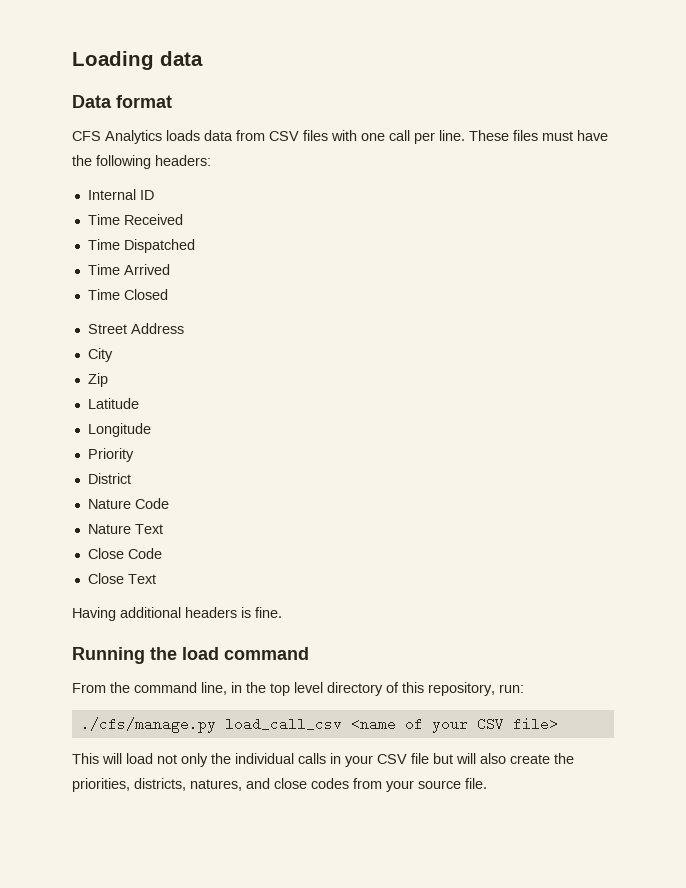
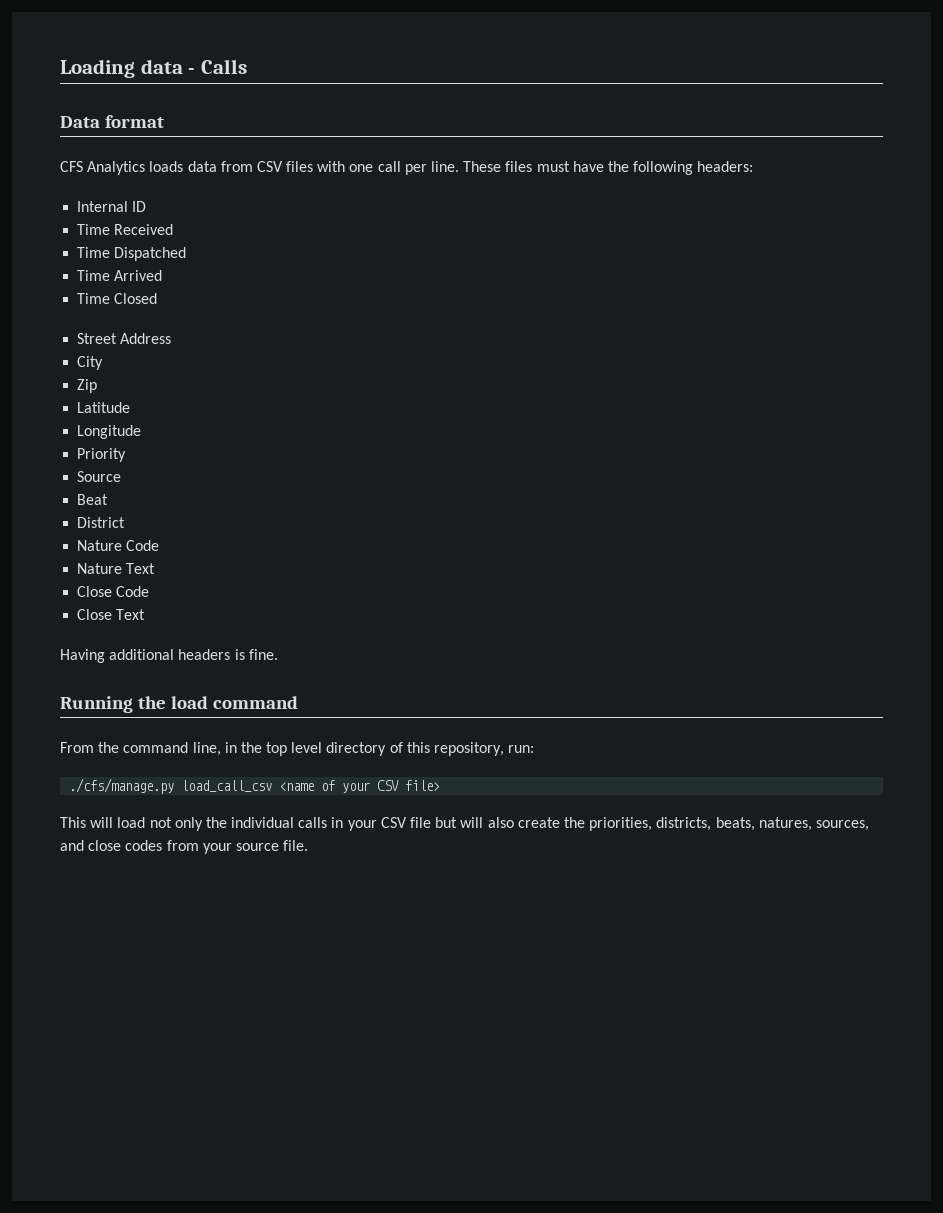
- Loading data
+ Loading data - Calls
+ Source
+ Beat
- This will load not only the individual calls in your CSV file but will also create the priorities, districts, natures, and close codes from your source file.
+ This will load not only the individual calls in your CSV file but will also create the priorities, districts, beats, natures, sources, and close codes from your source file.

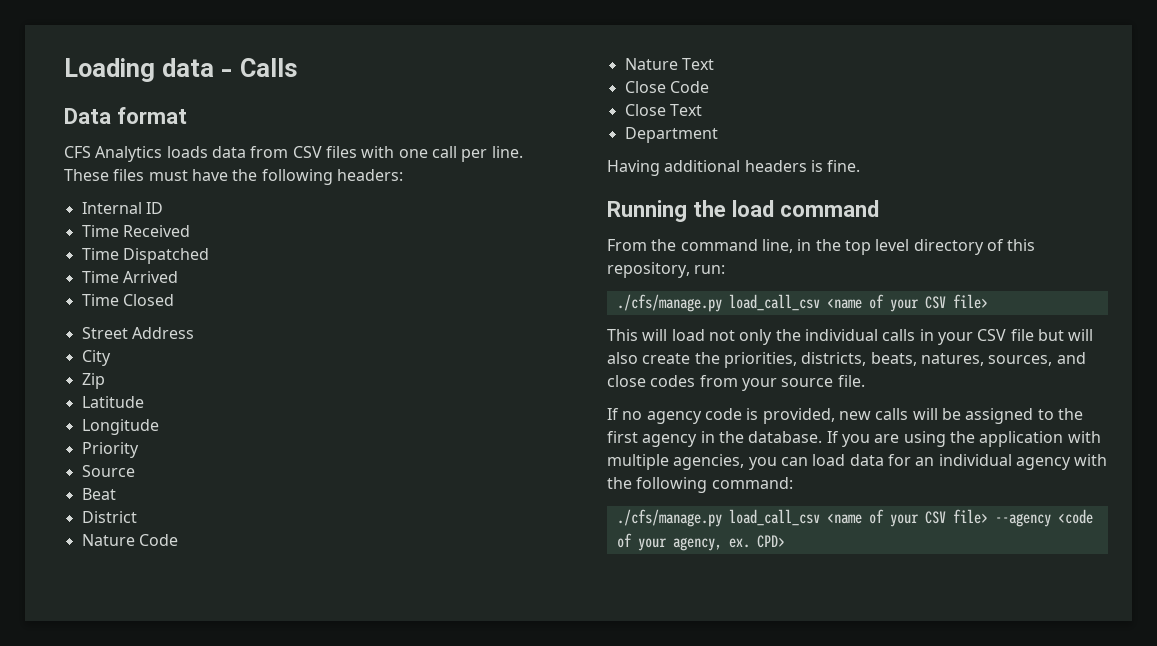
+ Department
+ If no agency code is provided, new calls will be assigned to the first agency in the database. If you are using the application with multiple agencies, you can load data for an individual agency with the following command:
+ ./cfs/manage.py load_call_csv <name of your CSV file> --agency <code of your agency, ex. CPD>

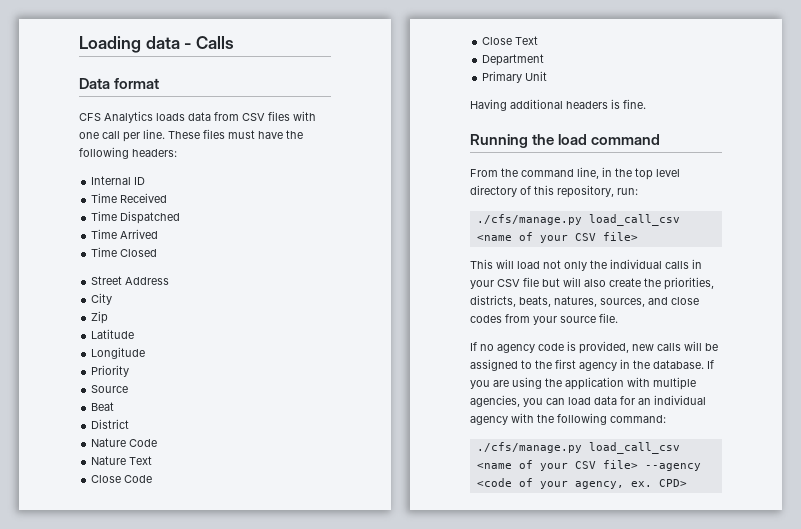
+ Primary Unit

